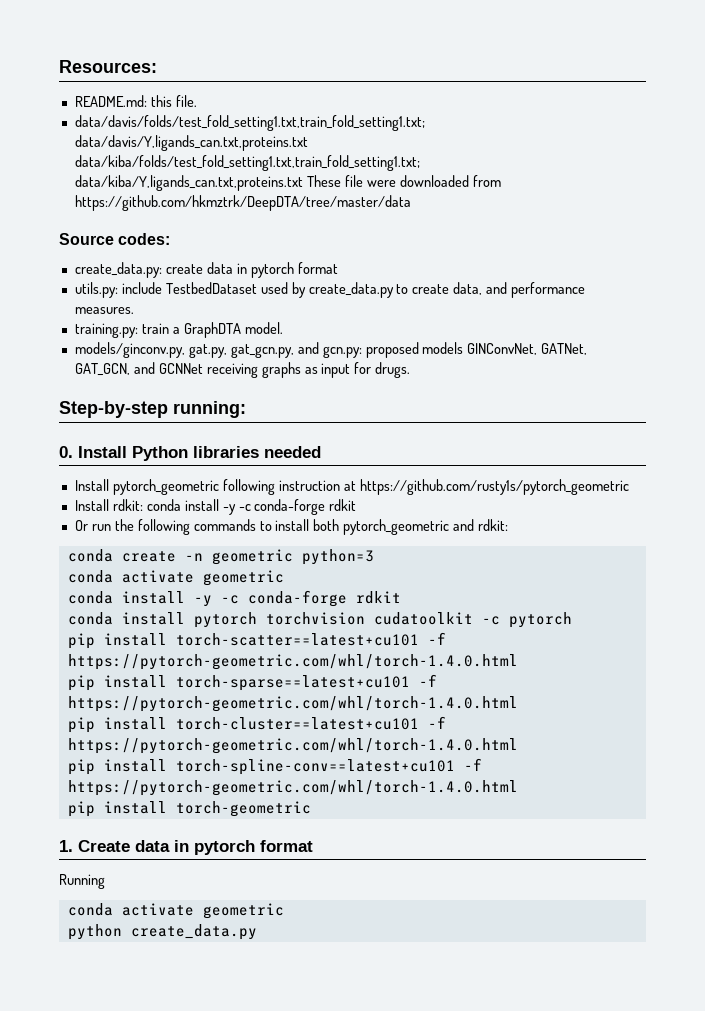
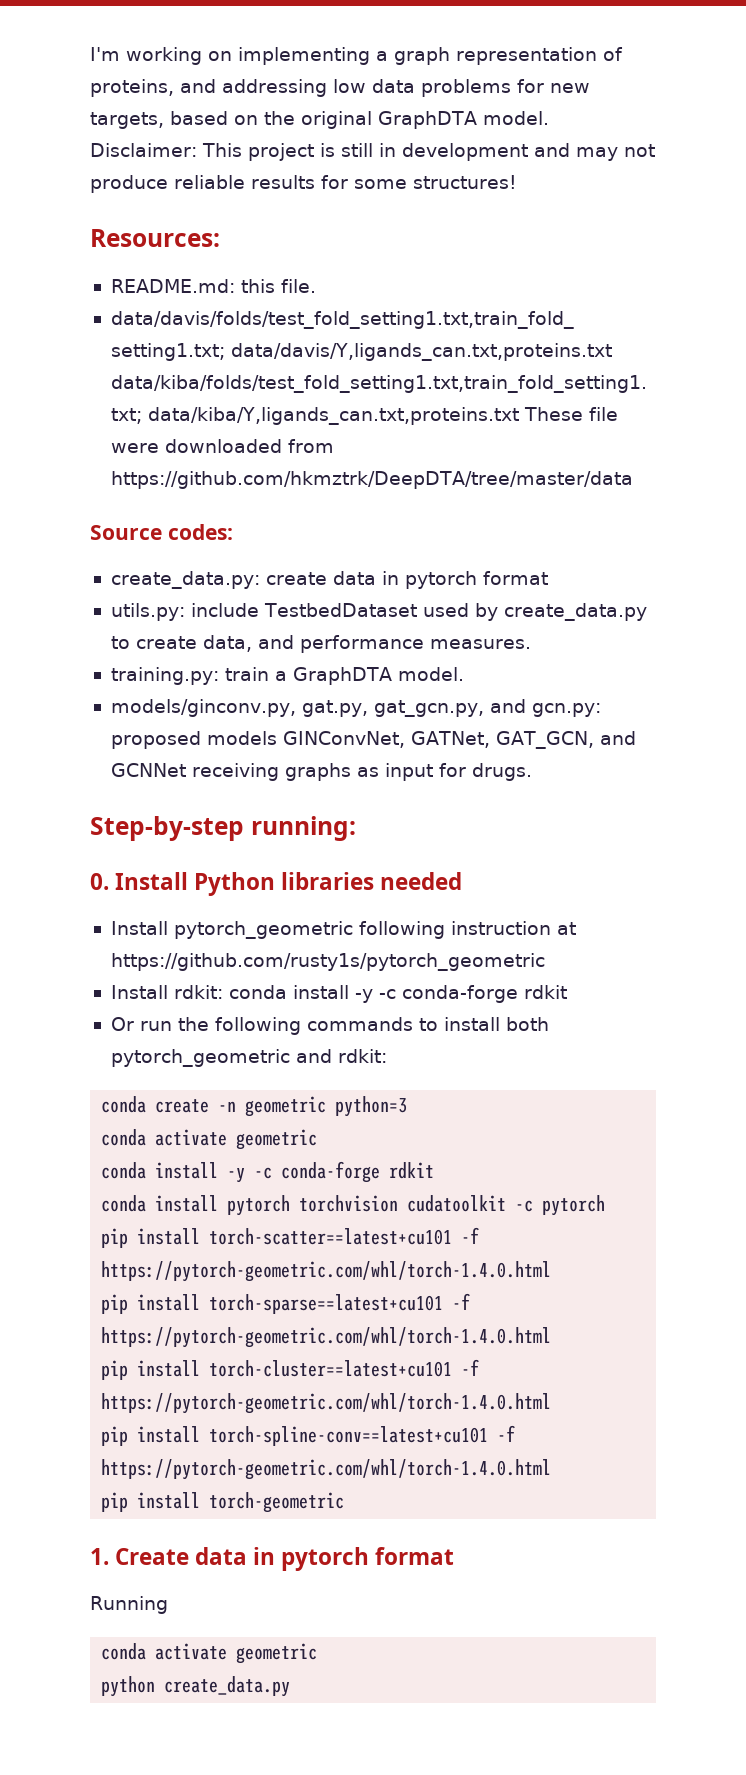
+ I'm working on implementing a graph representation of proteins, and addressing low data problems for new targets, based on the original GraphDTA model. Disclaimer: This project is still in development and may not produce reliable results for some structures!

